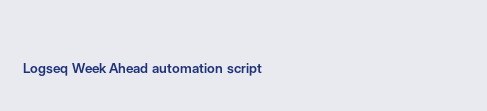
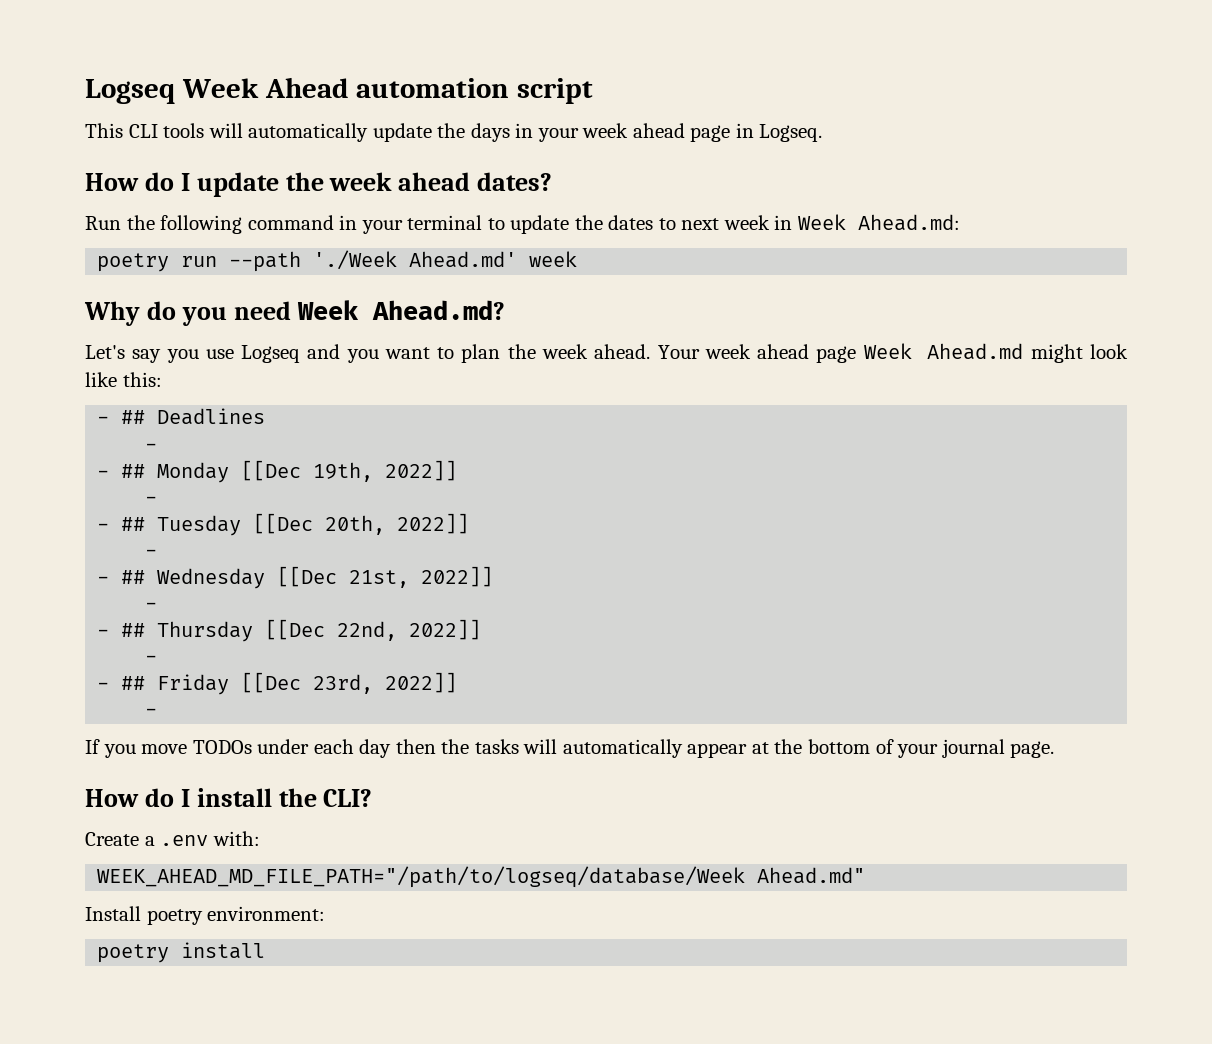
+ This CLI tools will automatically update the days in your week ahead page in Logseq.
+ How do I update the week ahead dates?
+ Run the following command in your terminal to update the dates to next week in Week Ahead.md:
+ poetry run --path './Week Ahead.md' week
+ Why do you need Week Ahead.md?
+ Let's say you use Logseq and you want to plan the week ahead. Your week ahead page Week Ahead.md might look like this:
+ - ## Deadlines
+ -
+ - ## Monday [[Dec 19th, 2022]]
+ -
+ - ## Tuesday [[Dec 20th, 2022]]
+ -
+ - ## Wednesday [[Dec 21st, 2022]]
+ -
+ - ## Thursday [[Dec 22nd, 2022]]
+ -
+ - ## Friday [[Dec 23rd, 2022]]
+ -
+ If you move TODOs under each day then the tasks will automatically appear at the bottom of your journal page.
+ How do I install the CLI?
+ Create a .env with:
+ WEEK_AHEAD_MD_FILE_PATH="/path/to/logseq/database/Week Ahead.md"
+ Install poetry environment:
+ poetry install

